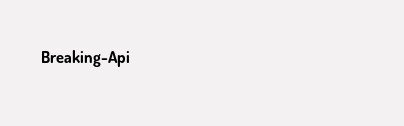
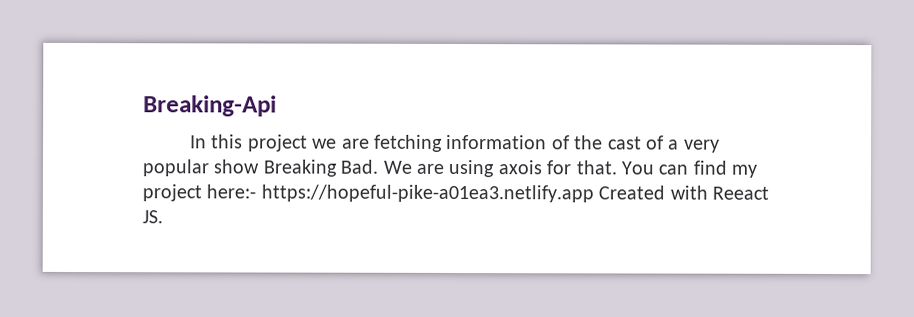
+ In this project we are fetching information of the cast of a very popular show Breaking Bad. We are using axois for that. You can find my project here:- https://hopeful-pike-a01ea3.netlify.app Created with Reeact JS.

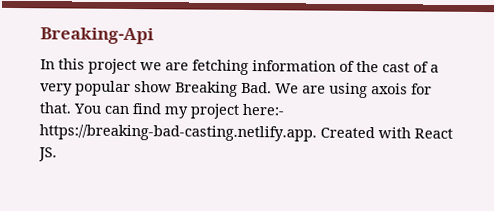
- You can find my project here:- https://hopeful-pike-a01ea3.netlify.app Created with Reeact JS.
+ You can find my project here:- https://breaking-bad-casting.netlify.app. Created with React JS.

